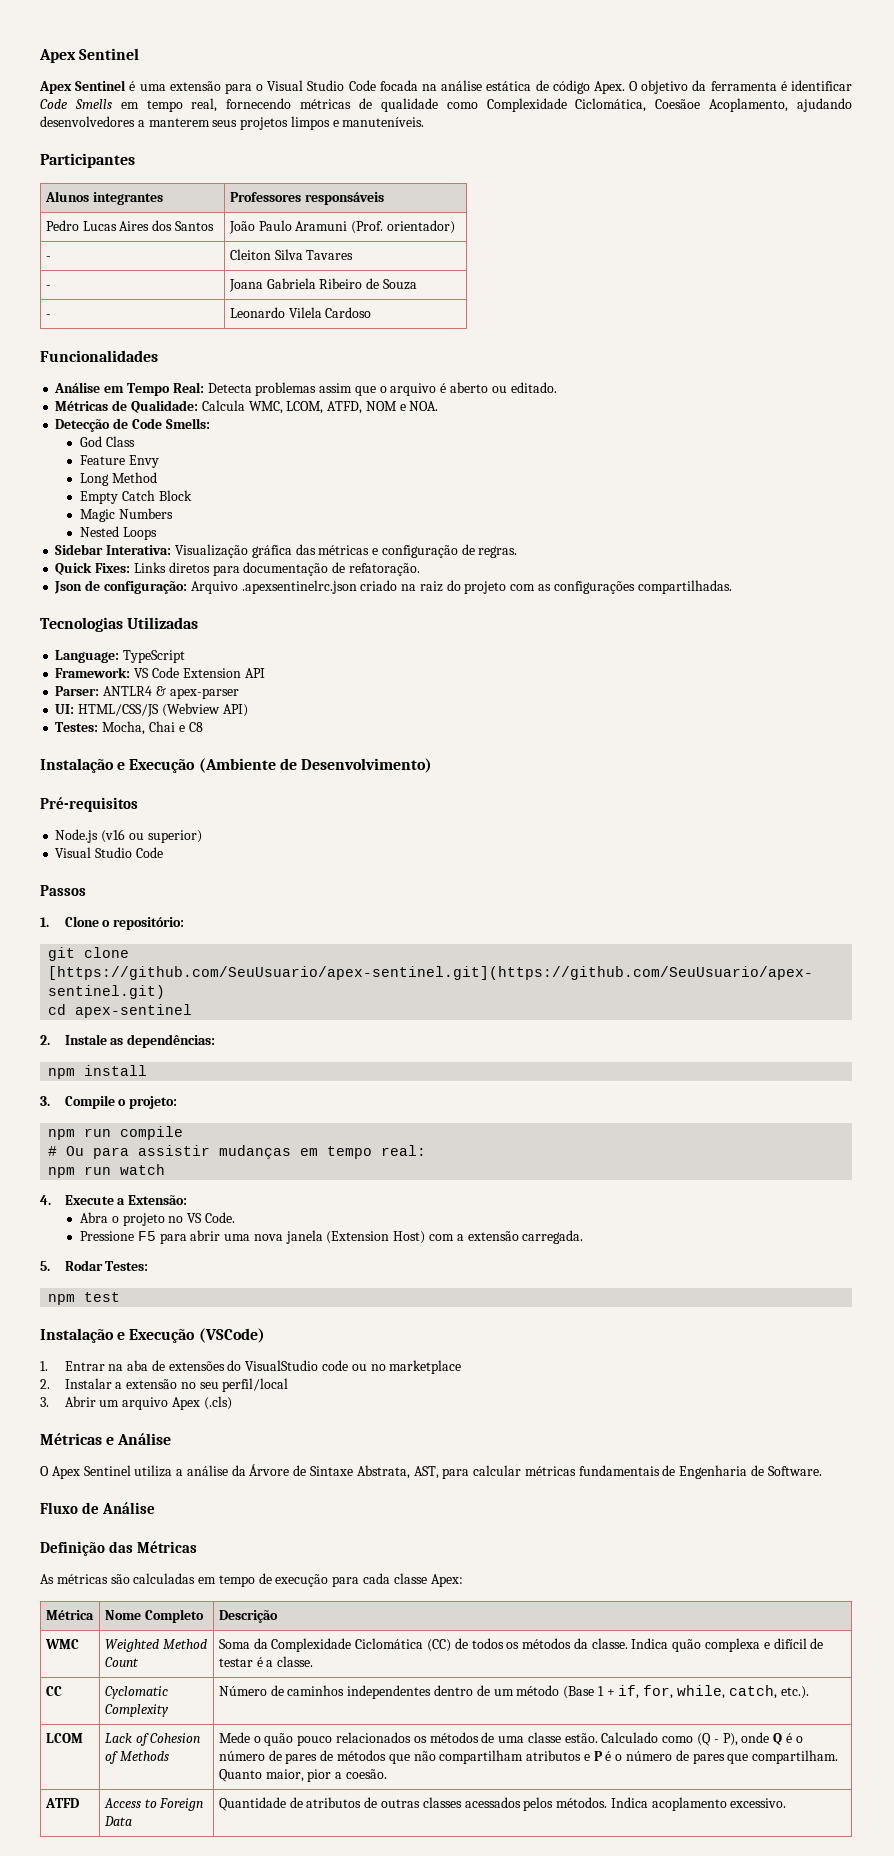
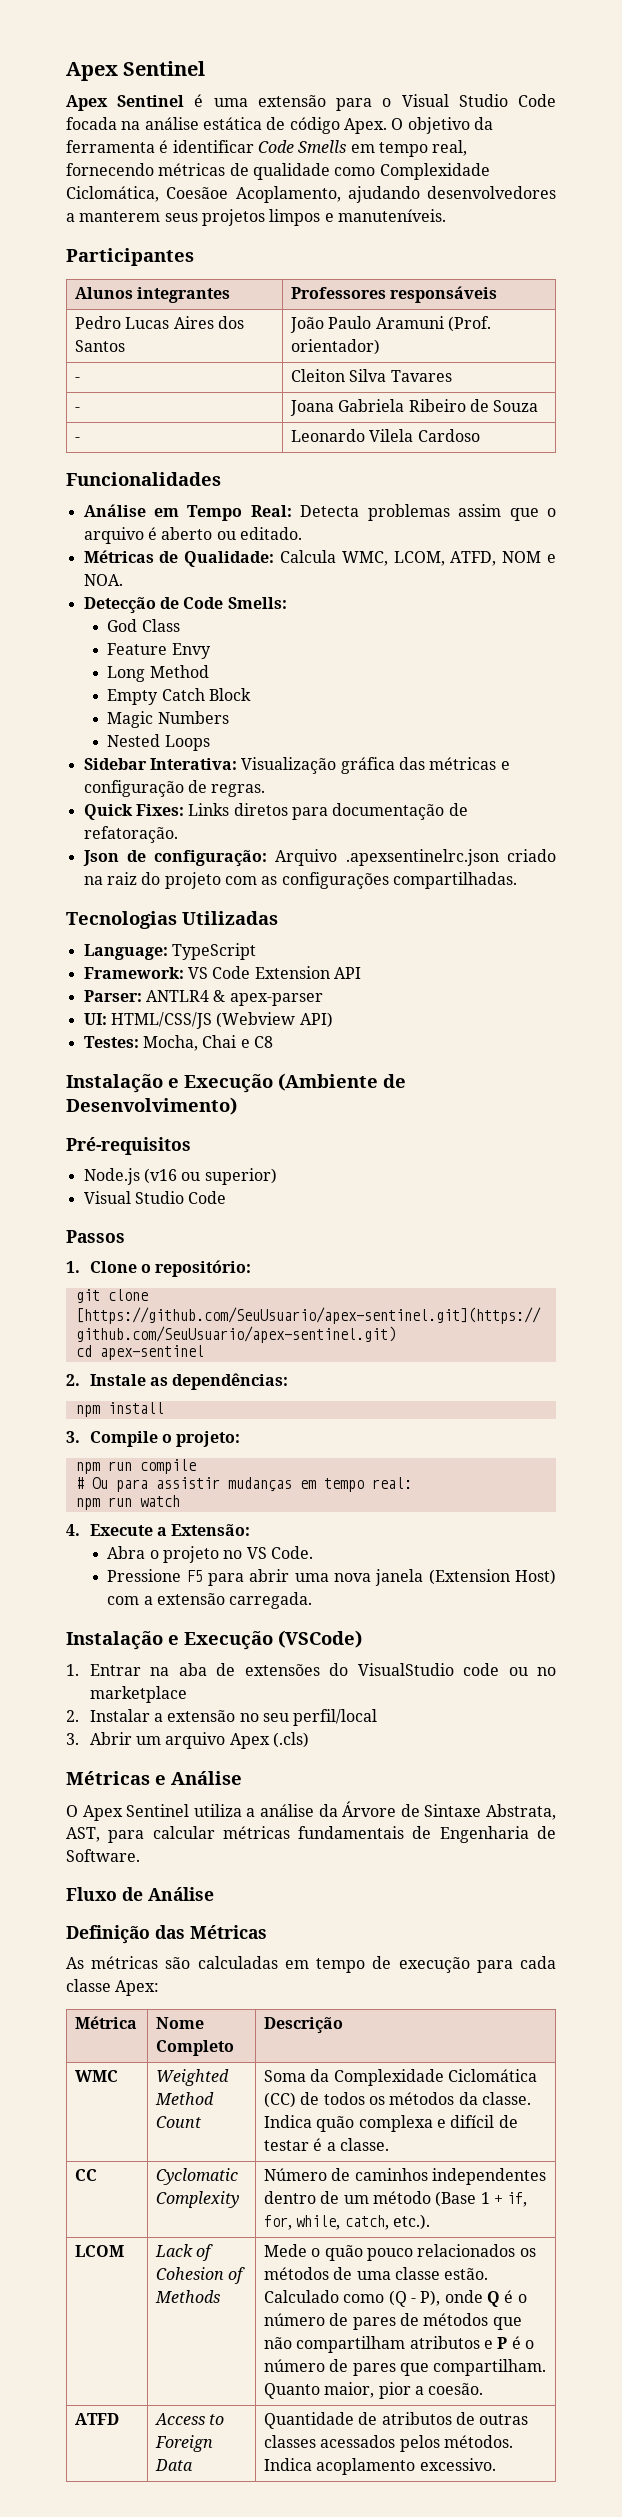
- 5. Rodar Testes:
- npm test

